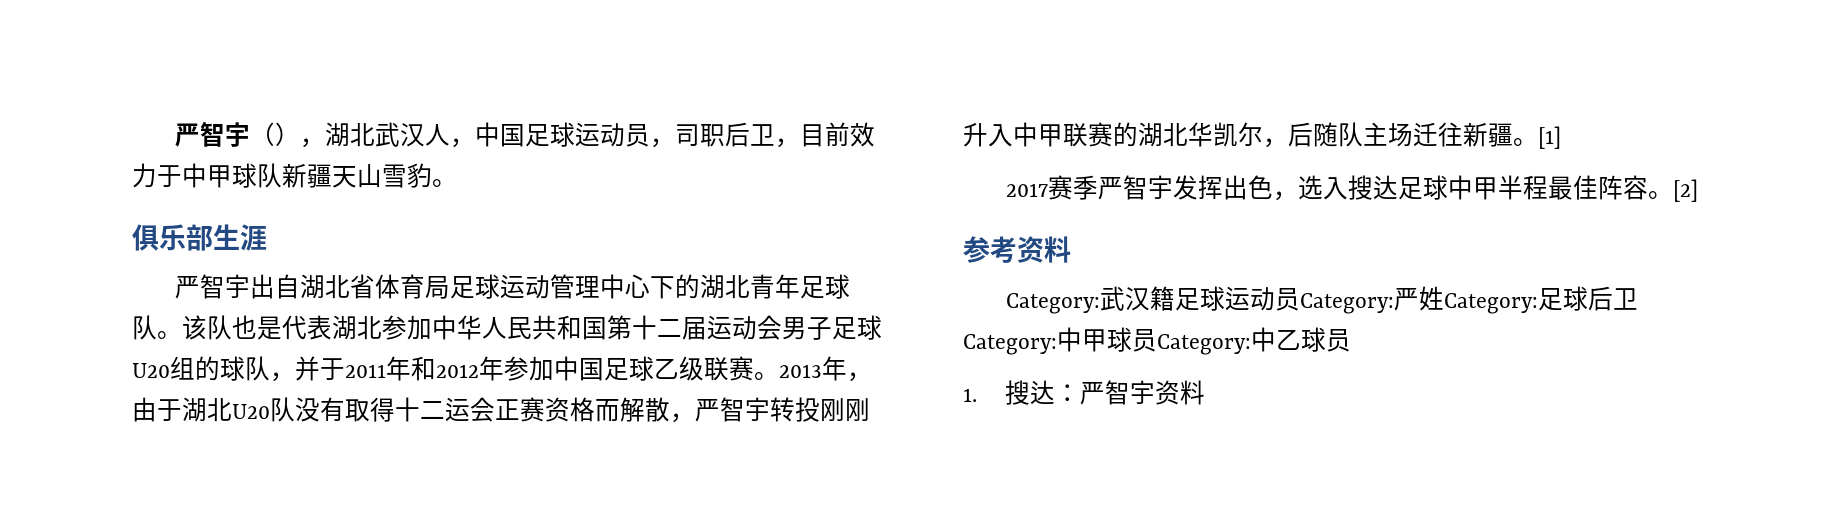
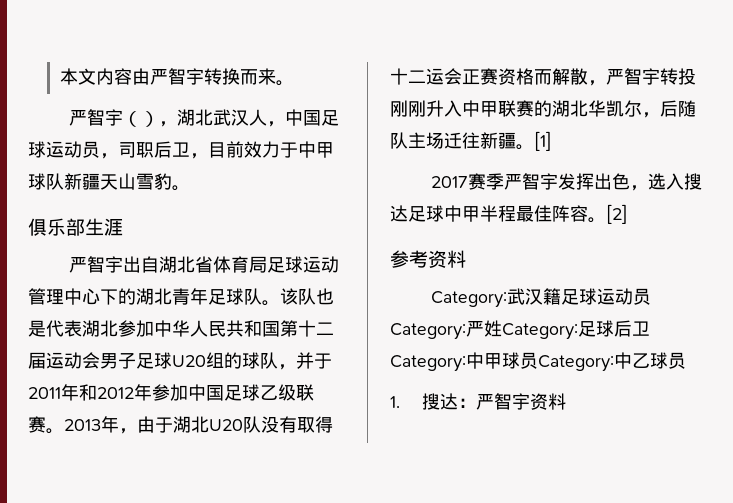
+ 本文内容由严智宇转换而来。

